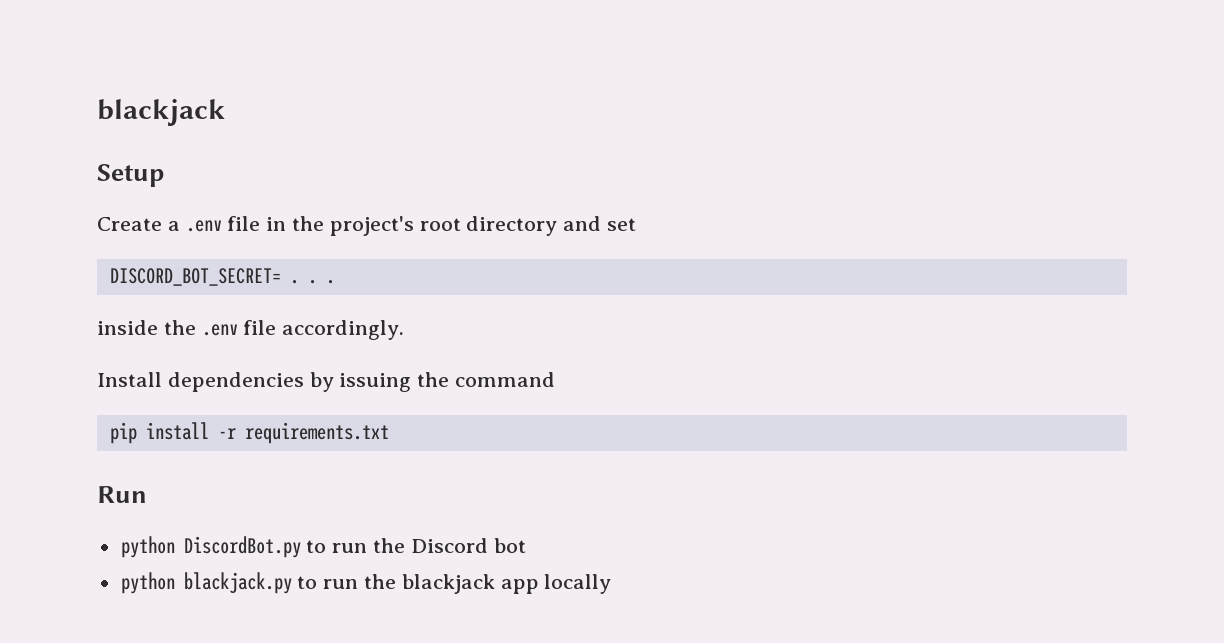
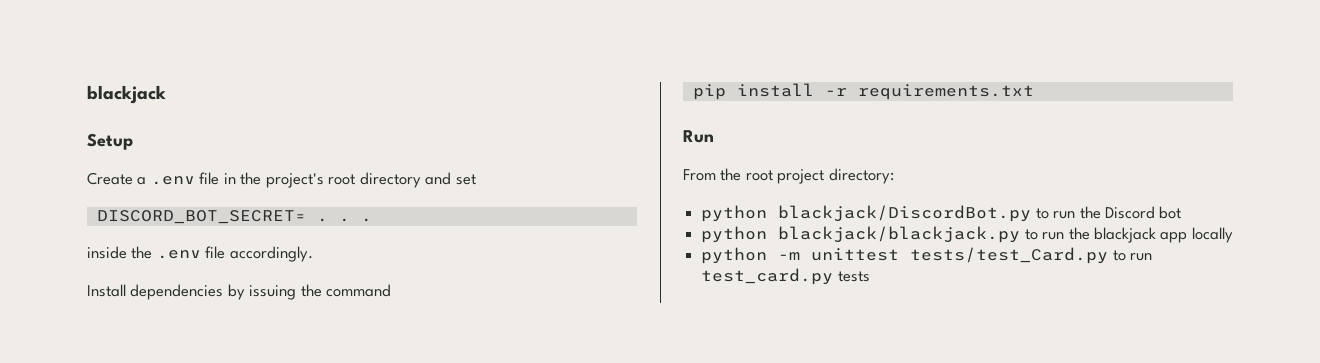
- python DiscordBot.py to run the Discord bot
+ From the root project directory:
+ python blackjack/DiscordBot.py to run the Discord bot
- python blackjack.py to run the blackjack app locally
+ python blackjack/blackjack.py to run the blackjack app locally
+ python -m unittest tests/test_Card.py to run test_card.py tests

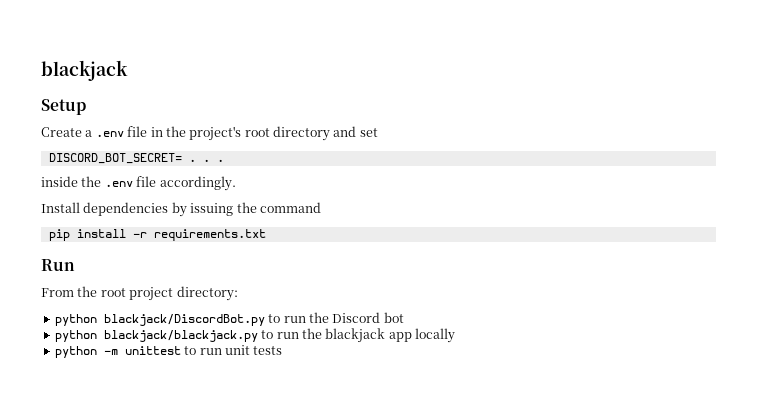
- python -m unittest tests/test_Card.py to run test_card.py tests
+ python -m unittest to run unit tests

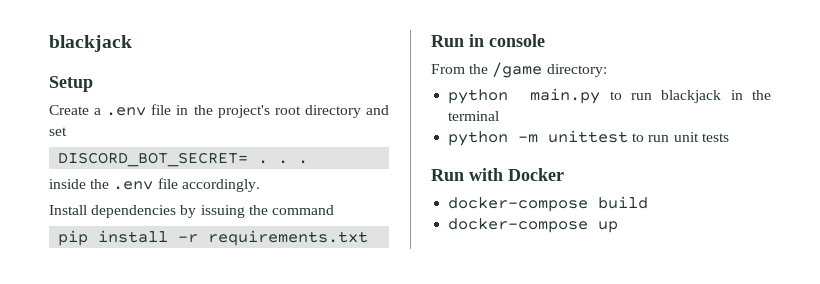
- Run
+ Run in console
- From the root project directory:
+ From the /game directory:
- python blackjack/DiscordBot.py to run the Discord bot
- python blackjack/blackjack.py to run the blackjack app locally
+ python main.py to run blackjack in the terminal
+ Run with Docker
+ docker-compose build
+ docker-compose up

